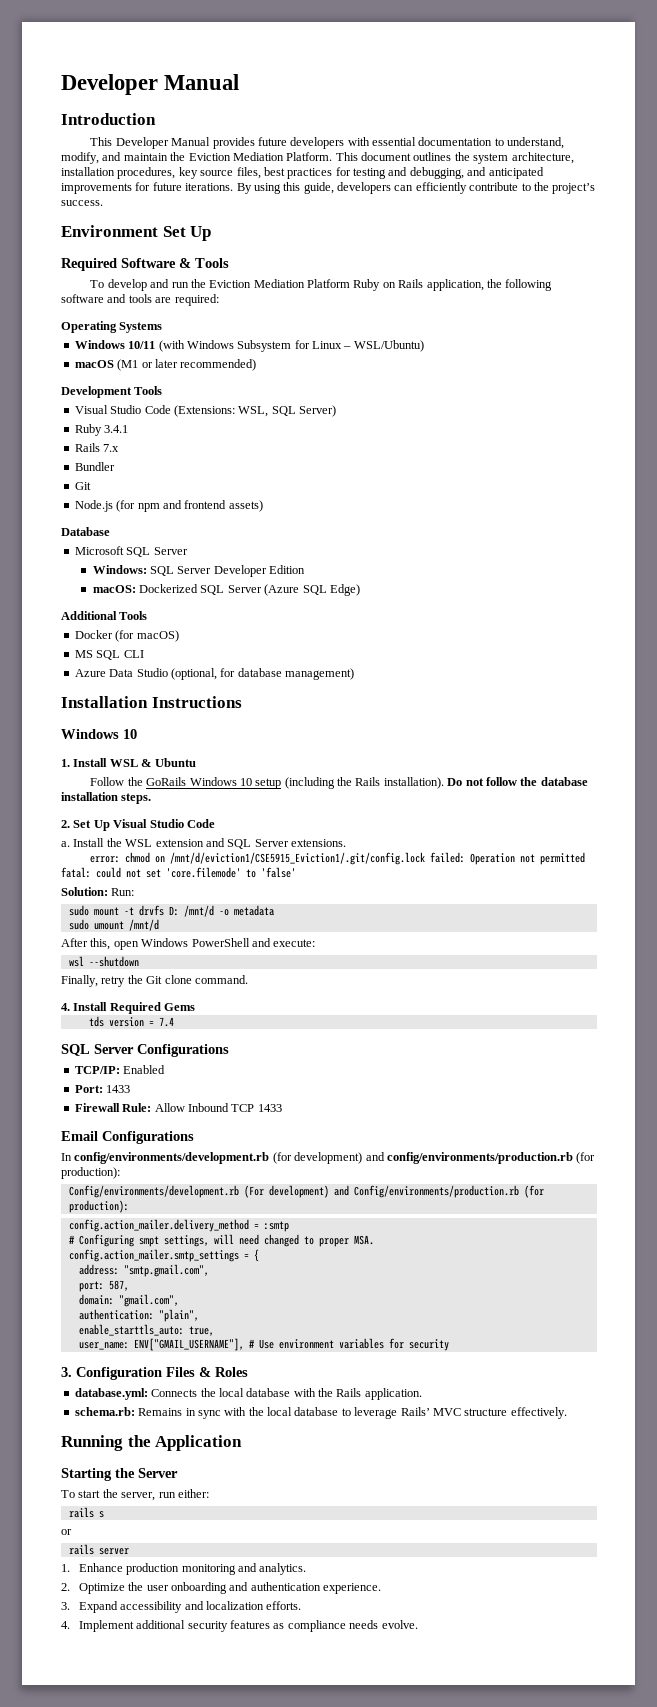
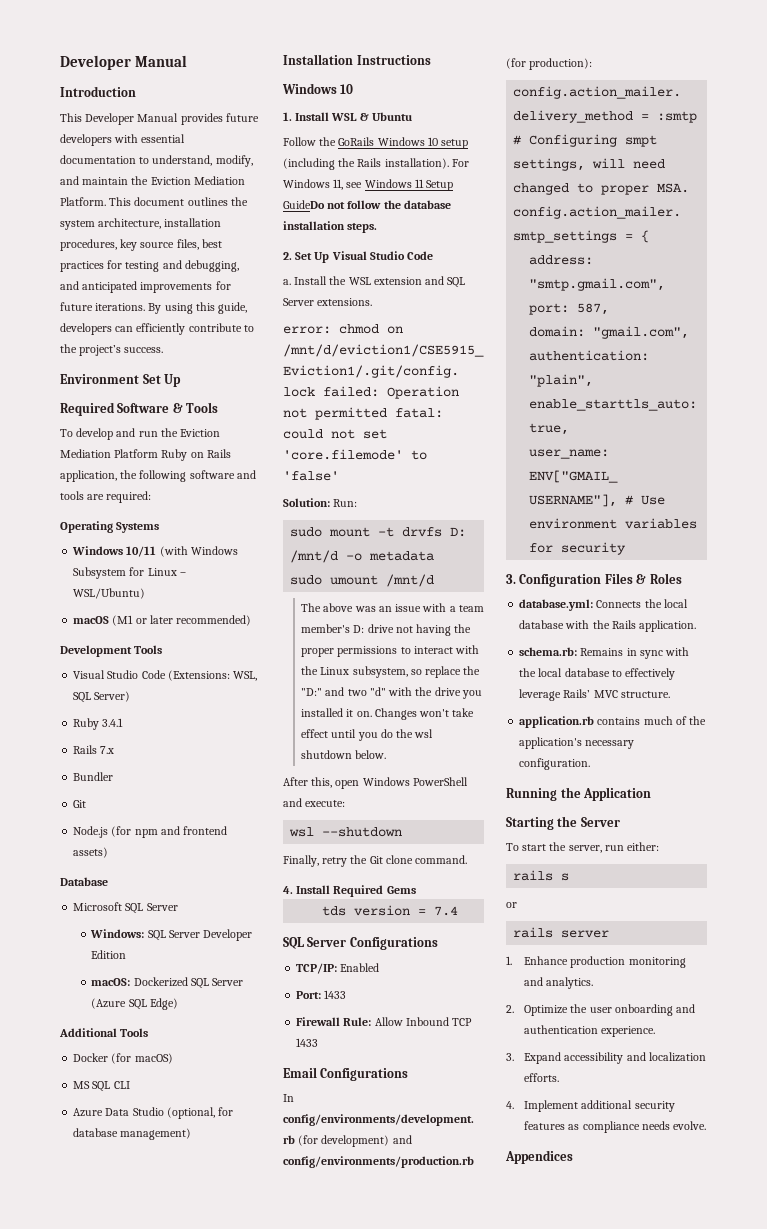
- Do not follow the database installation steps.
+ For Windows 11, see Windows 11 Setup GuideDo not follow the database installation steps.
+ The above was an issue with a team member's D: drive not having the proper permissions to interact with the Linux subsystem, so replace the "D:" and two "d" with the drive you installed it on. Changes won't take effect until you do the wsl shutdown below.
- Config/environments/development.rb (For development) and Config/environments/production.rb (for production):
- schema.rb: Remains in sync with the local database to leverage Rails’ MVC structure effectively.
+ schema.rb: Remains in sync with the local database to effectively leverage Rails’ MVC structure.
+ application.rb contains much of the application's necessary configuration.
+ Appendices

